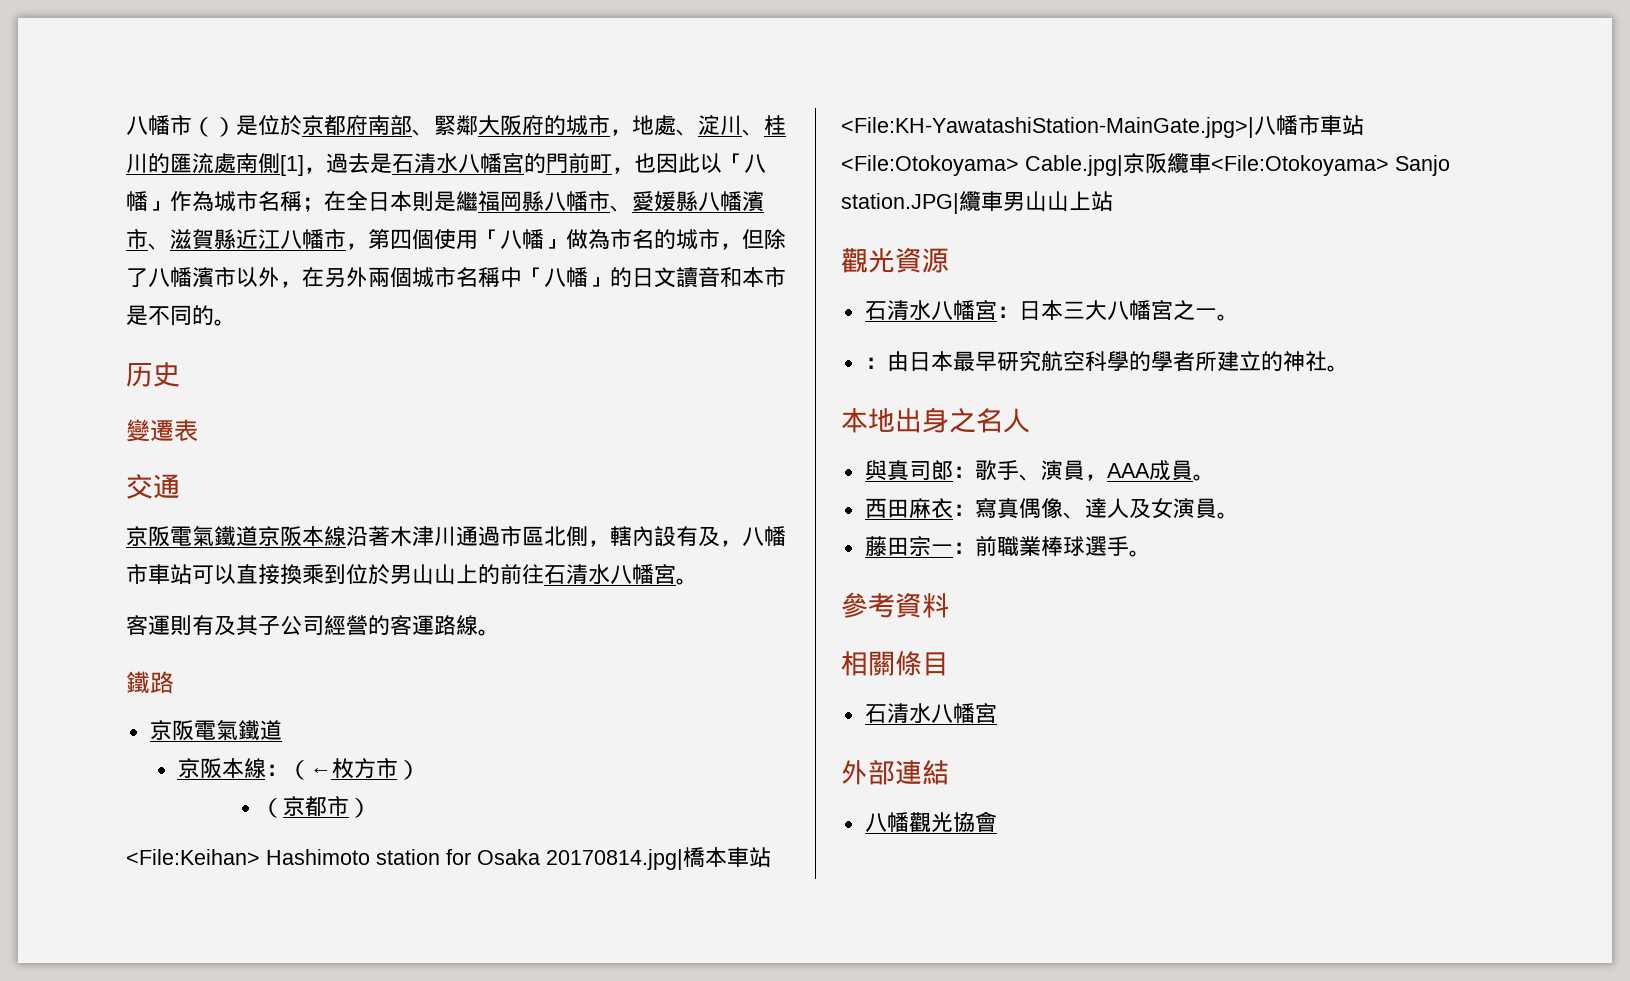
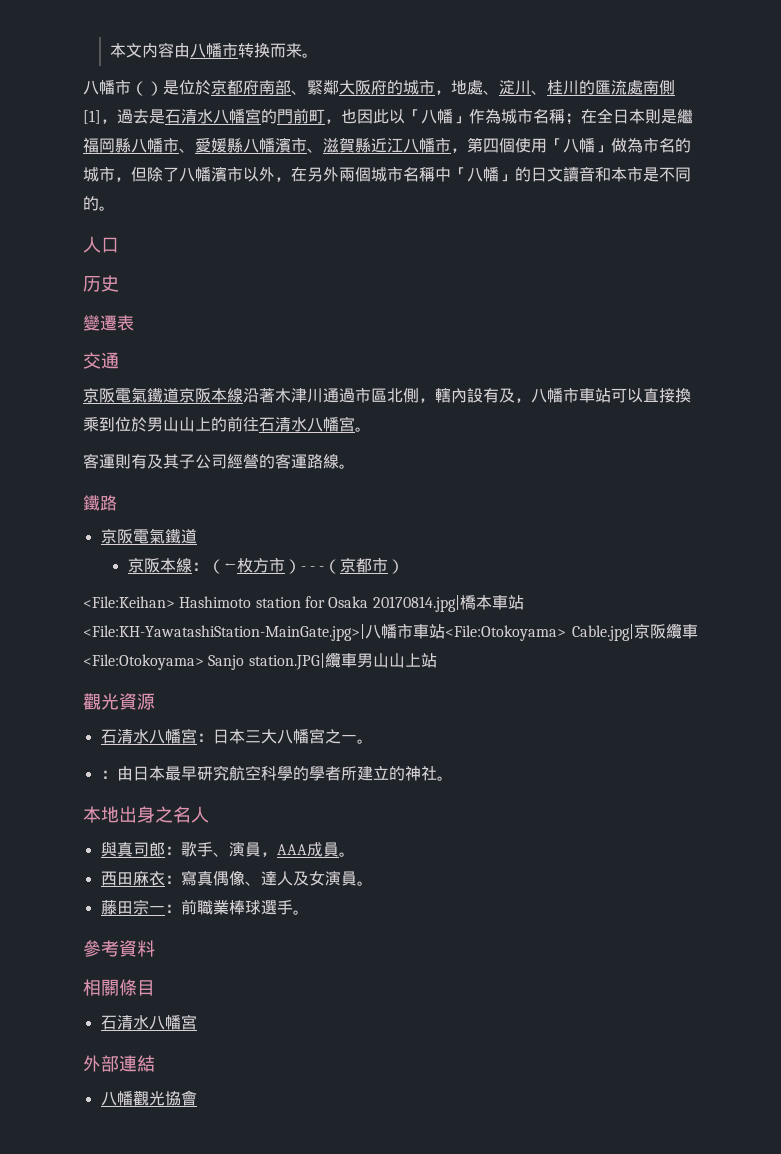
+ 本文内容由八幡市转换而来。
+ 人口
- 京阪本線：（←枚方市）
- （京都市）
+ 京阪本線：（←枚方市）- - -（京都市）

